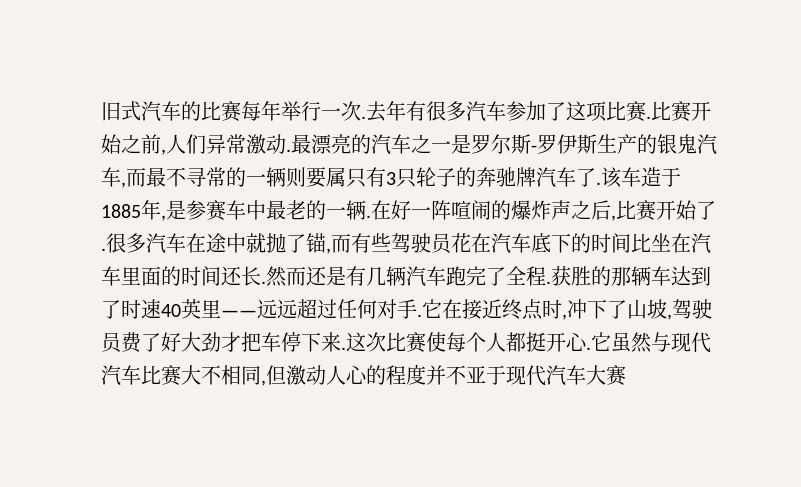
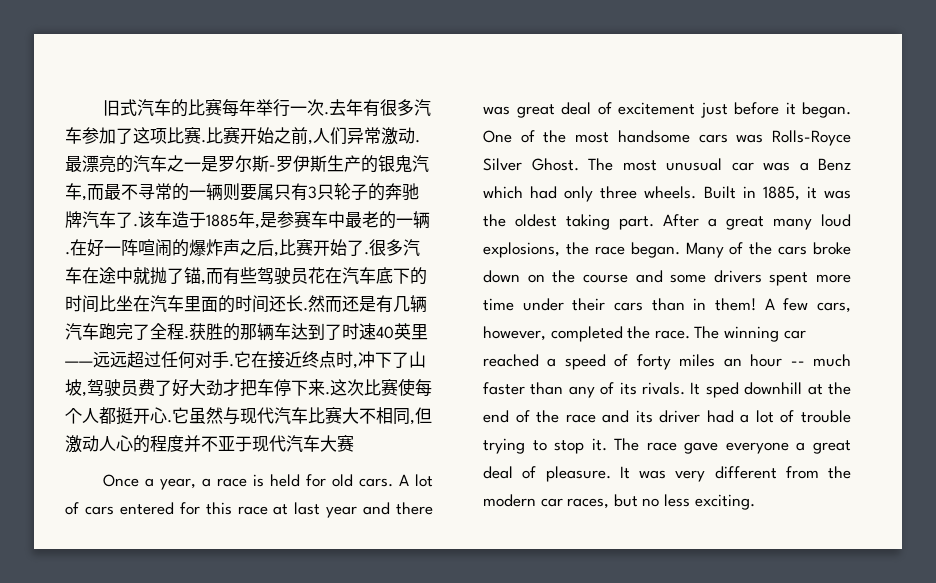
+ Once a year, a race is held for old cars. A lot of cars entered for this race at last year and there was great deal of excitement just before it began. One of the most handsome cars was Rolls-Royce Silver Ghost. The most unusual car was a Benz which had only three wheels. Built in 1885, it was the oldest taking part. After a great many loud explosions, the race began. Many of the cars broke down on the course and some drivers spent more time under their cars than in them! A few cars, however, completed the race. The winning car reached a speed of forty miles an hour -- much faster than any of its rivals. It sped downhill at the end of the race and its driver had a lot of trouble trying to stop it. The race gave everyone a great deal of pleasure. It was very different from the modern car races, but no less exciting.

